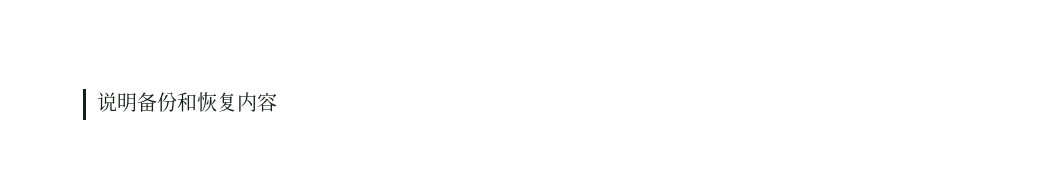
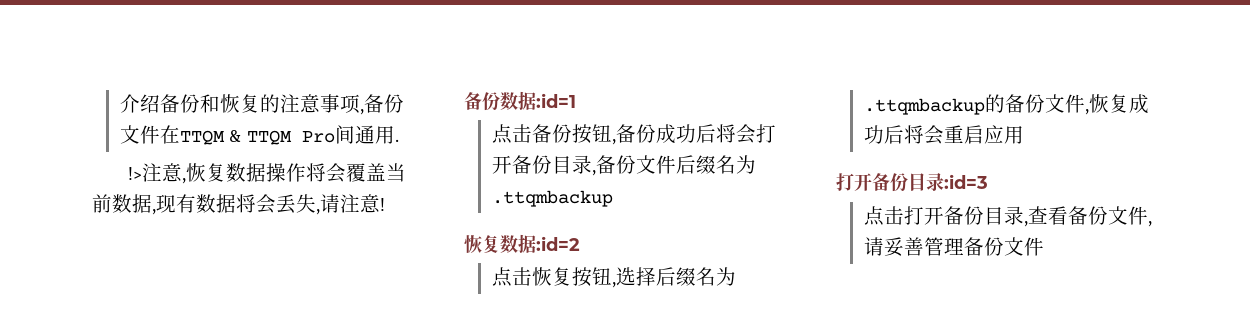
- 说明备份和恢复内容
+ 介绍备份和恢复的注意事项,备份文件在TTQM & TTQM Pro间通用.
+ !>注意,恢复数据操作将会覆盖当前数据,现有数据将会丢失,请注意!
+ 备份数据:id=1
+ 点击备份按钮,备份成功后将会打开备份目录,备份文件后缀名为.ttqmbackup
+ 恢复数据:id=2
+ 点击恢复按钮,选择后缀名为.ttqmbackup的备份文件,恢复成功后将会重启应用
+ 打开备份目录:id=3
+ 点击打开备份目录,查看备份文件,请妥善管理备份文件

